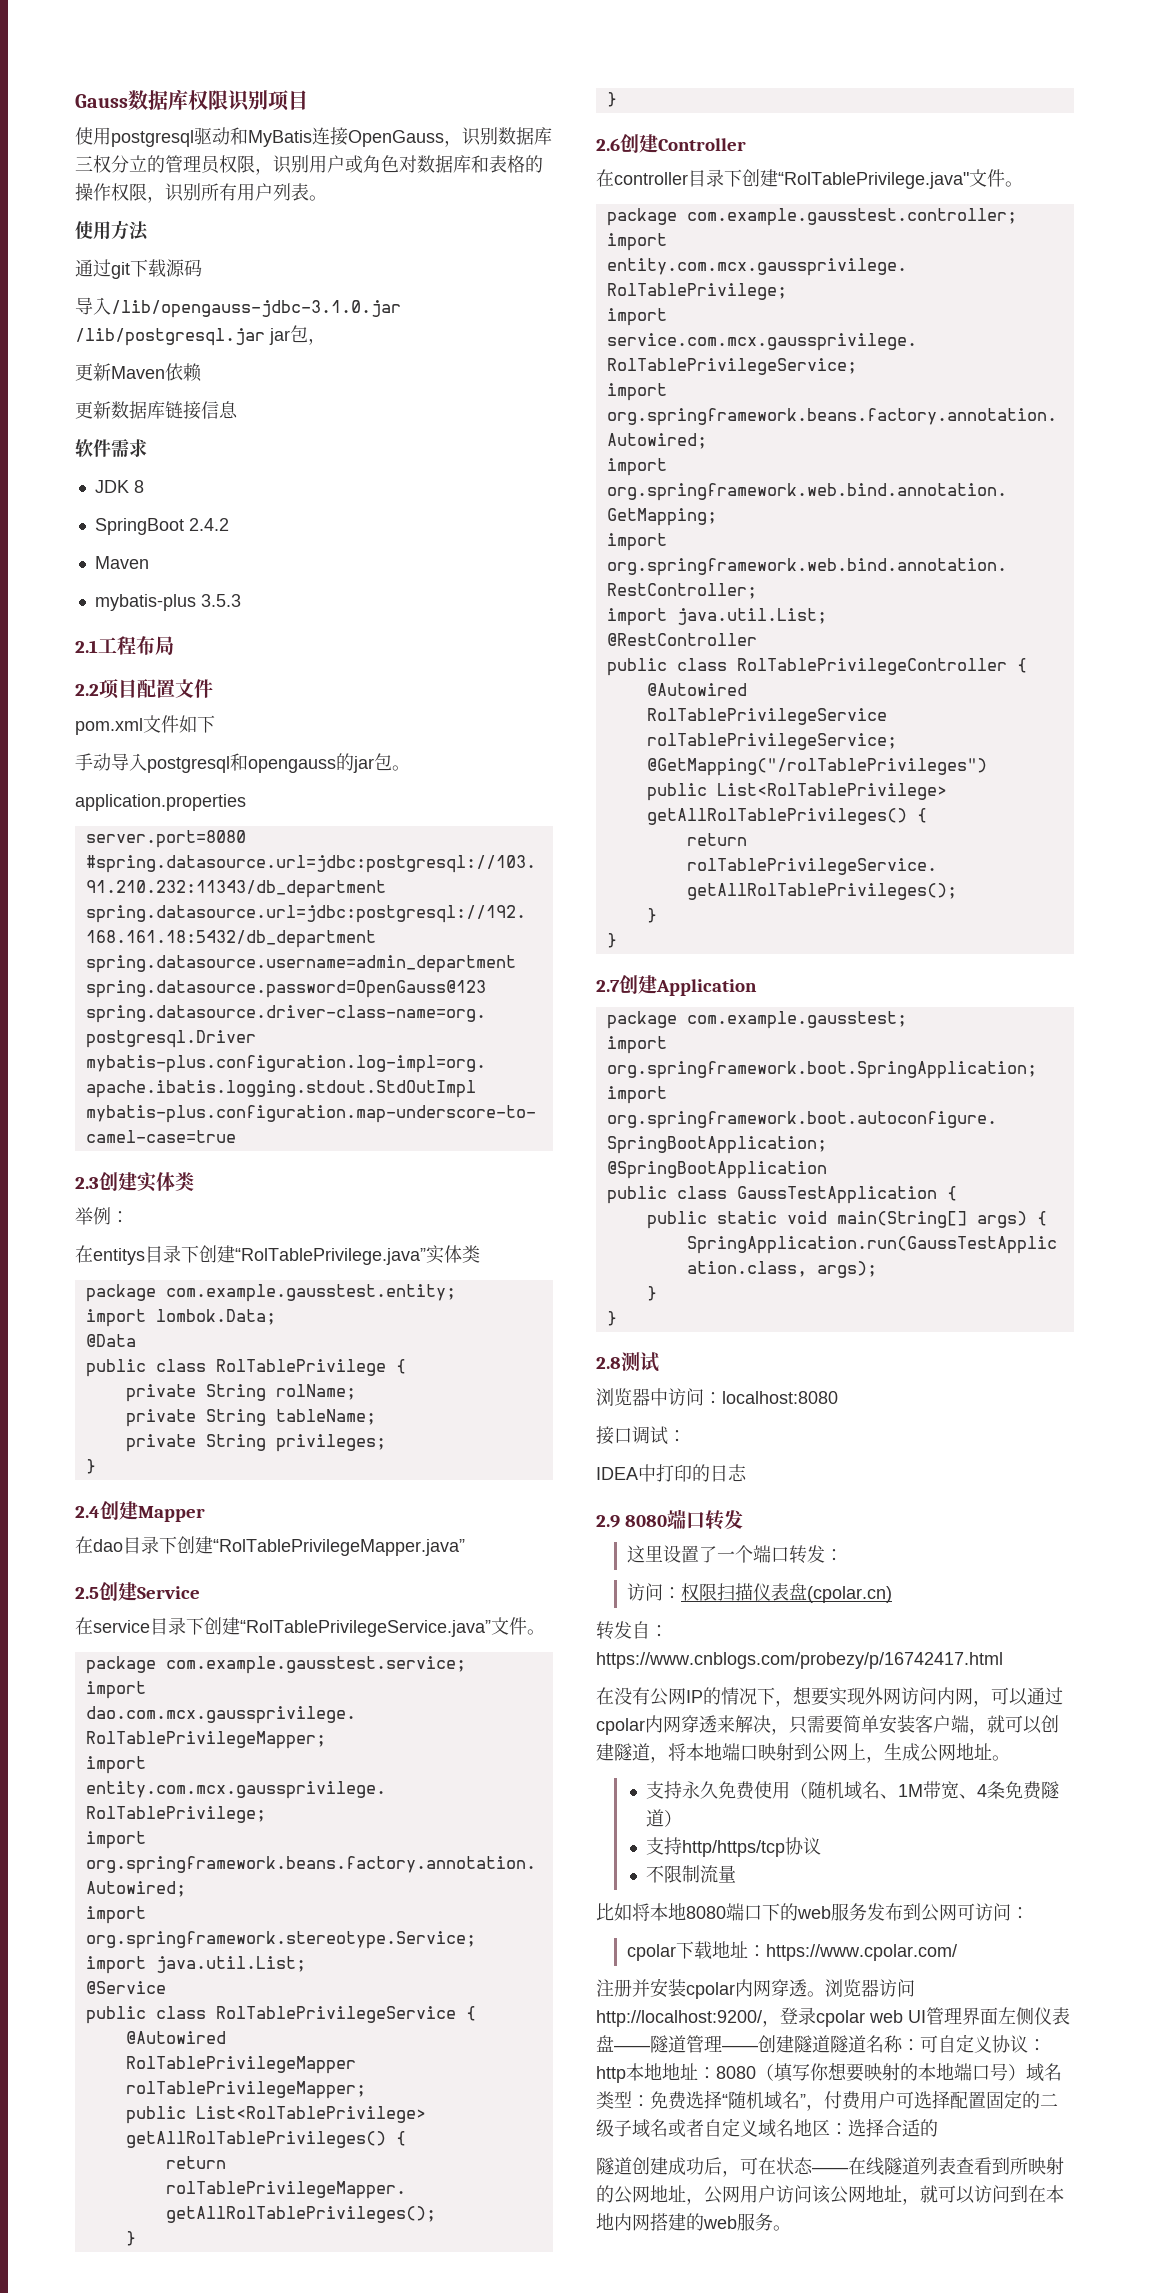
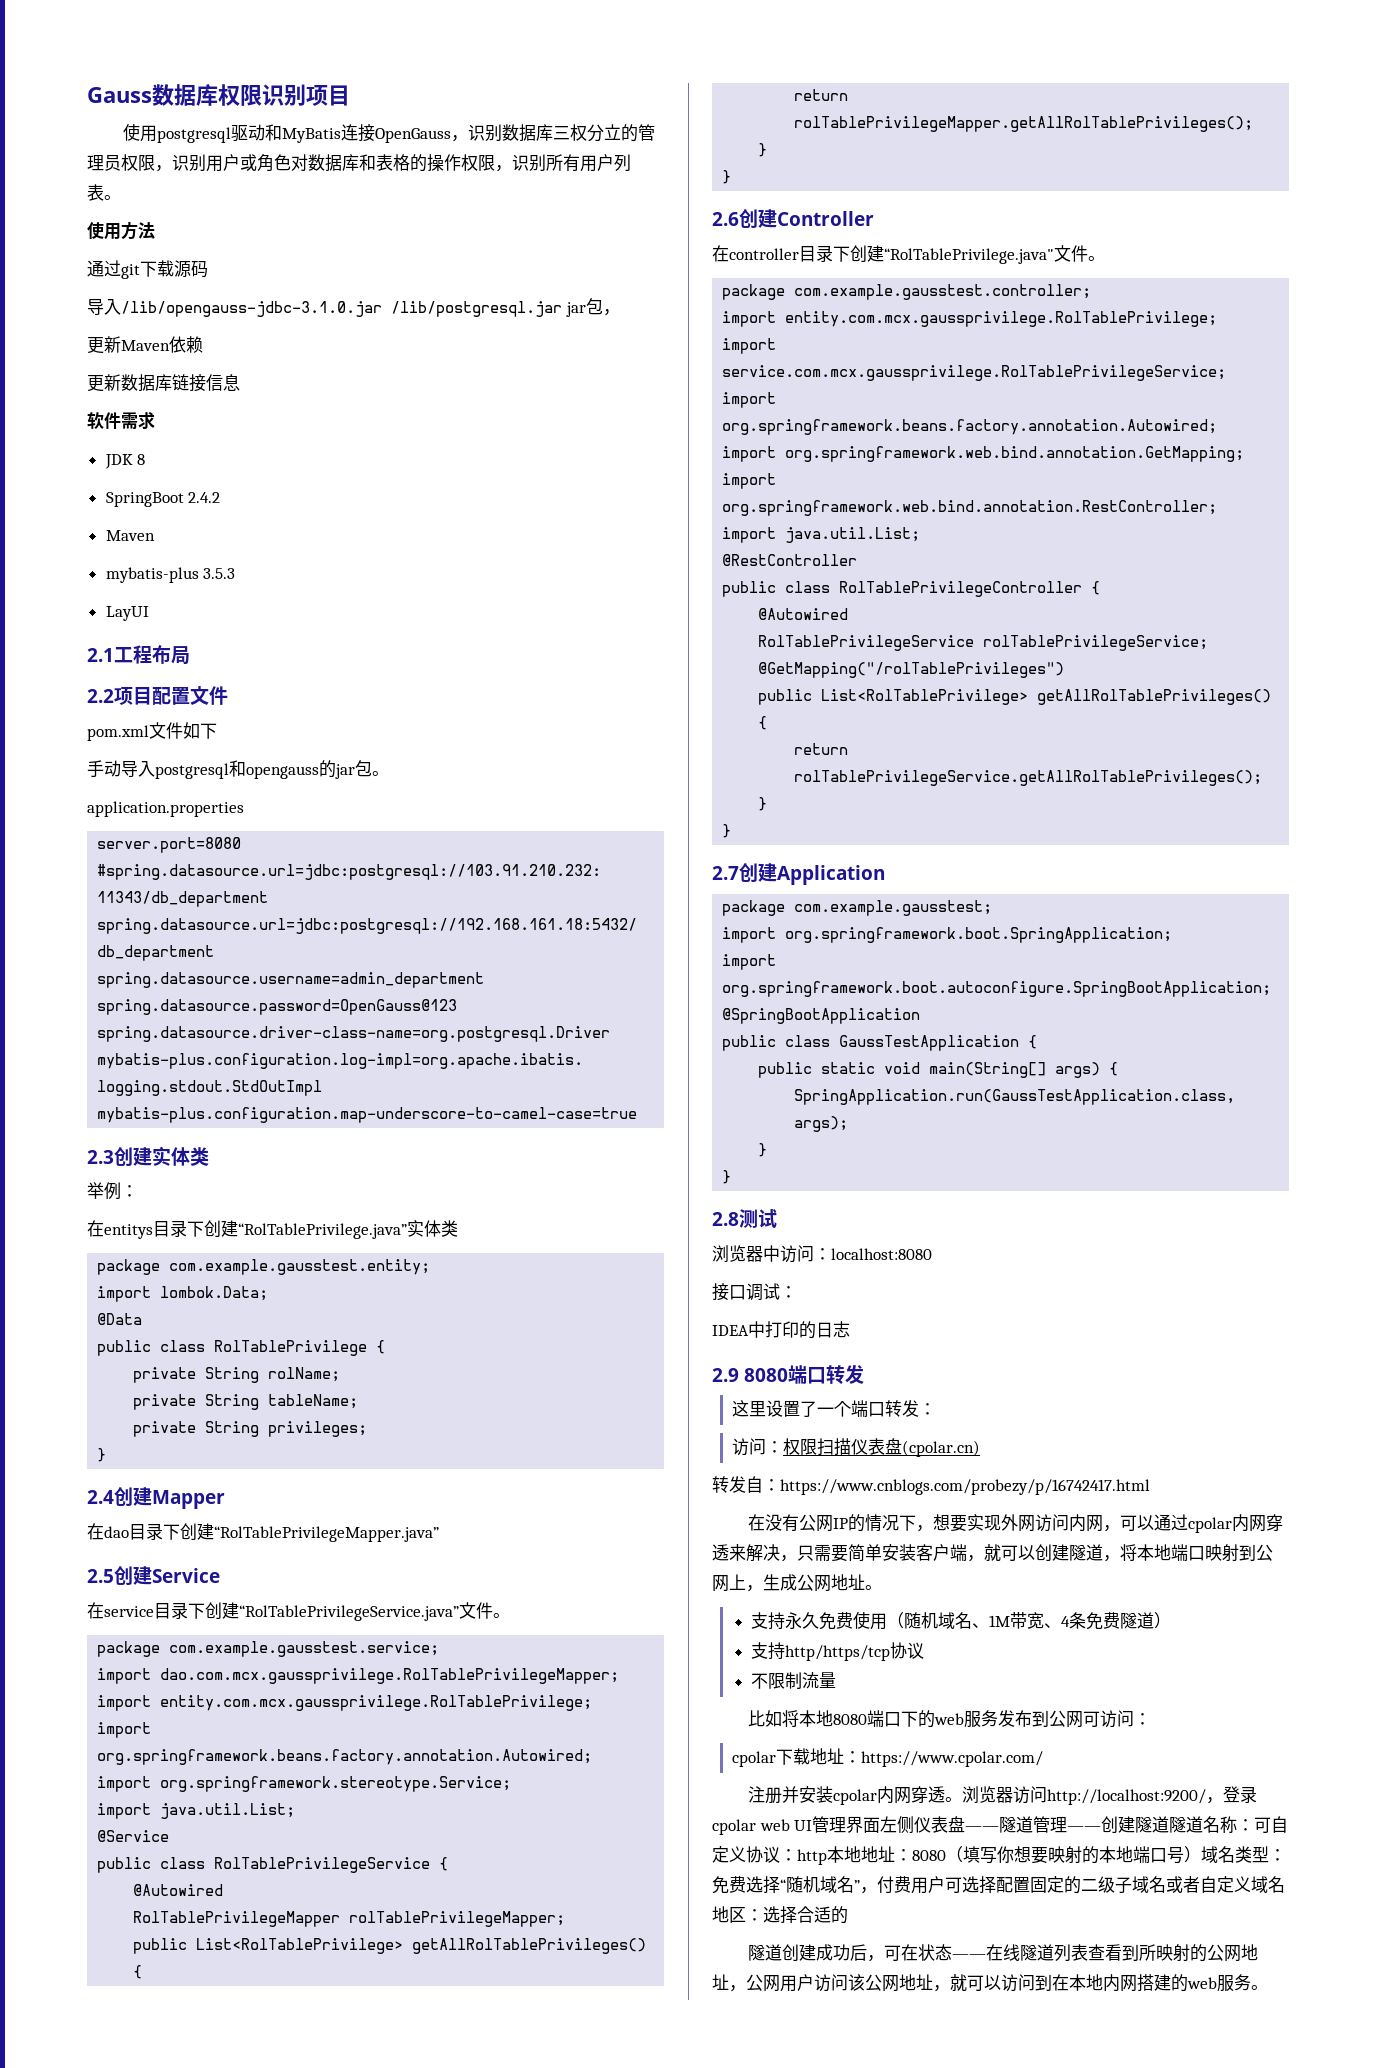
+ LayUI

